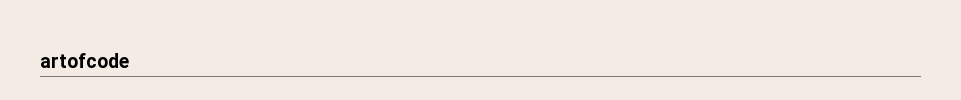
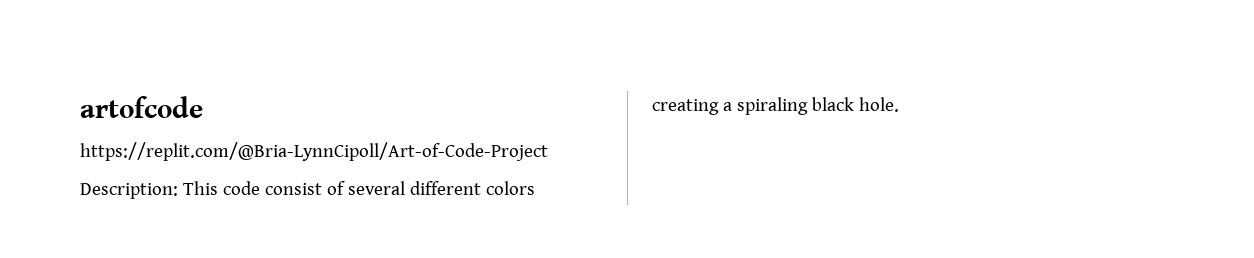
+ https://replit.com/@Bria-LynnCipoll/Art-of-Code-Project
+ Description: This code consist of several different colors creating a spiraling black hole.

